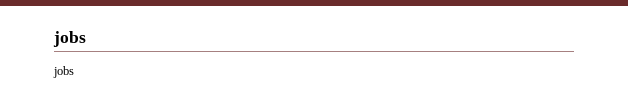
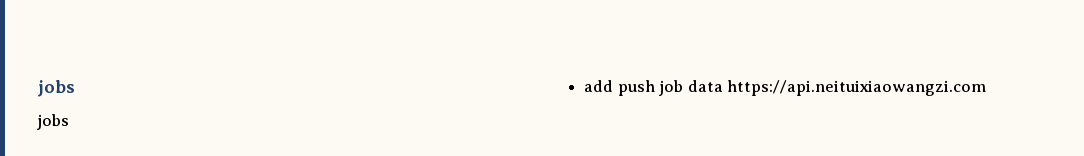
+ add push job data https://api.neituixiaowangzi.com

